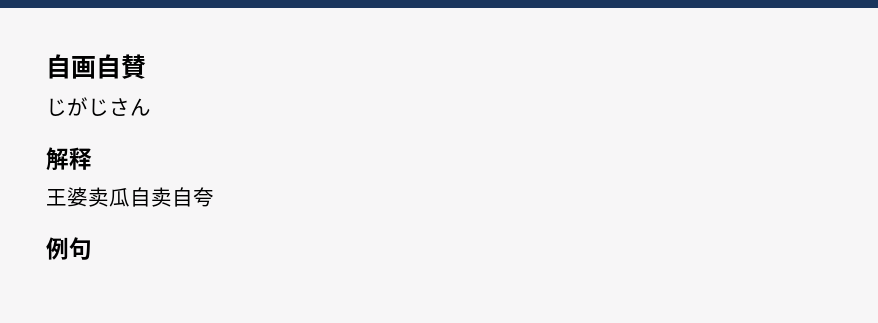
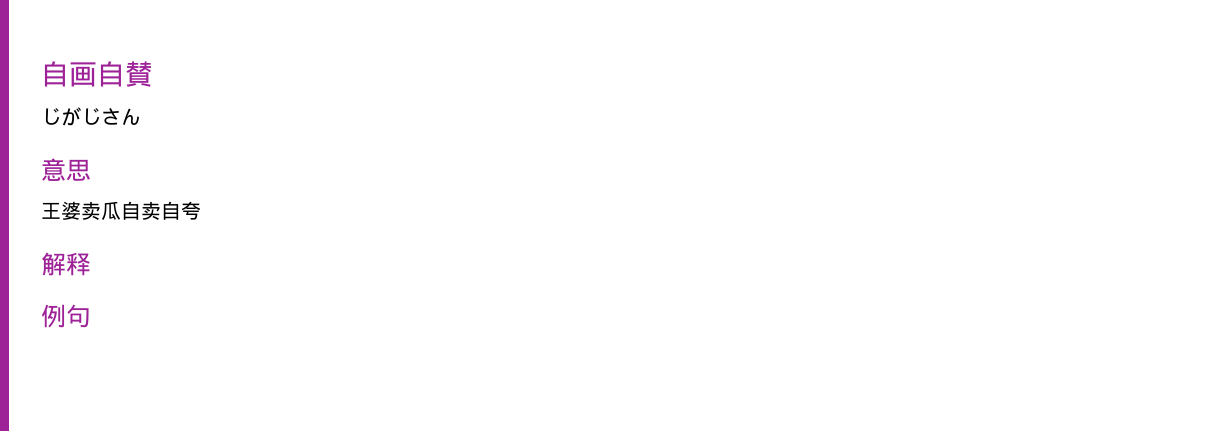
- 解释
+ 意思
+ 解释

